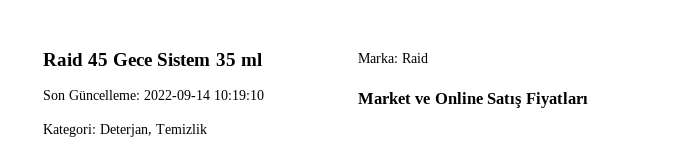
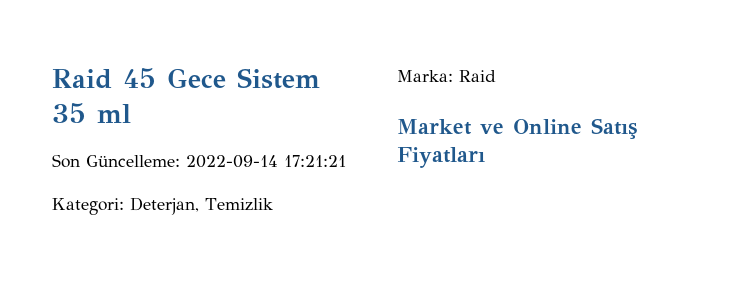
- Son Güncelleme: 2022-09-14 10:19:10
+ Son Güncelleme: 2022-09-14 17:21:21

